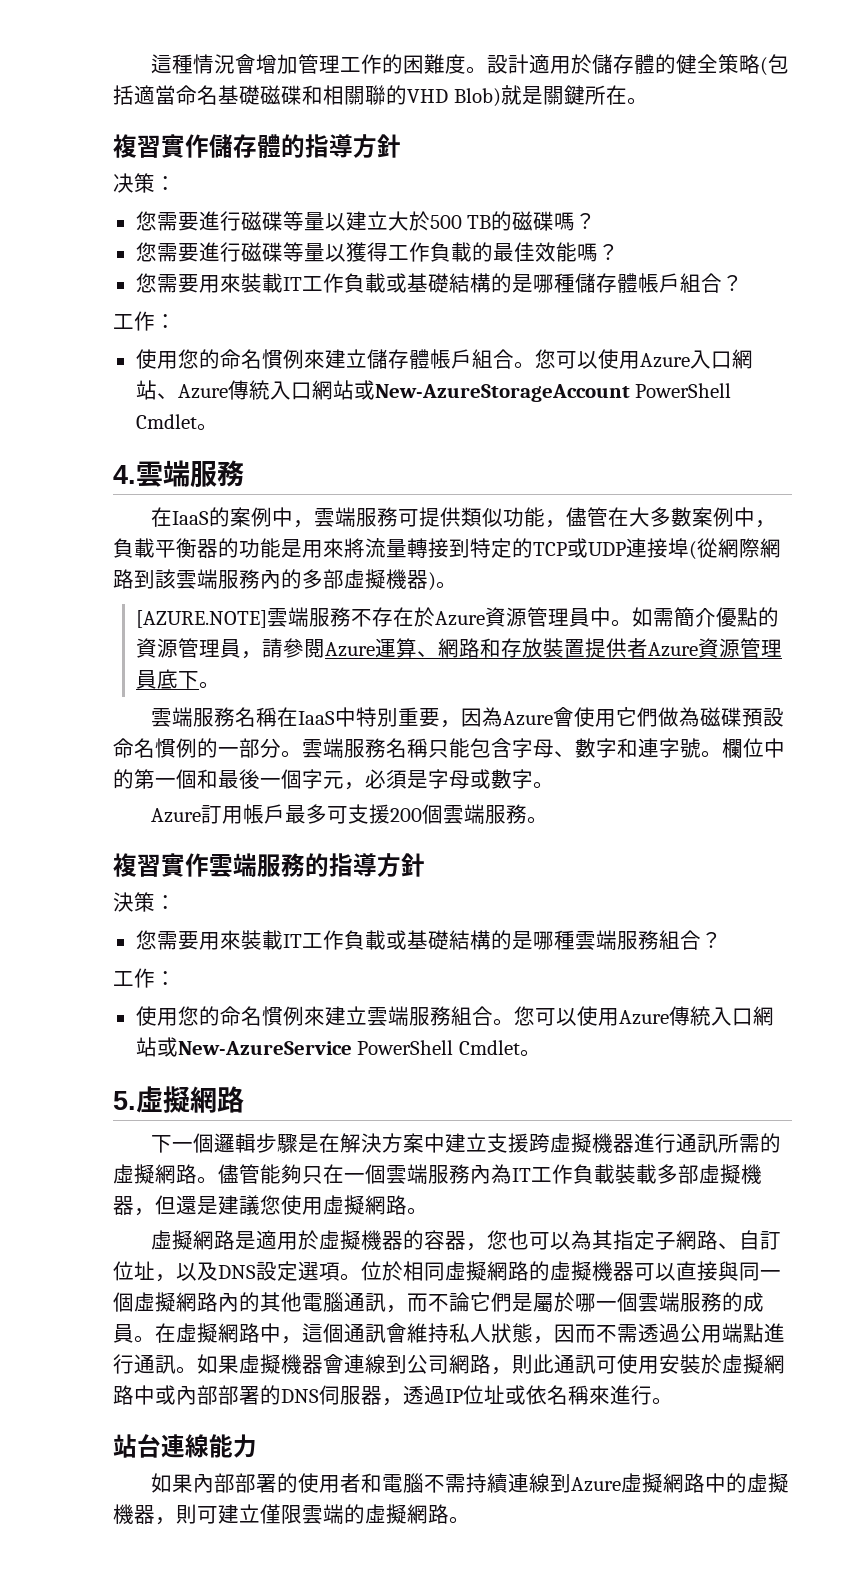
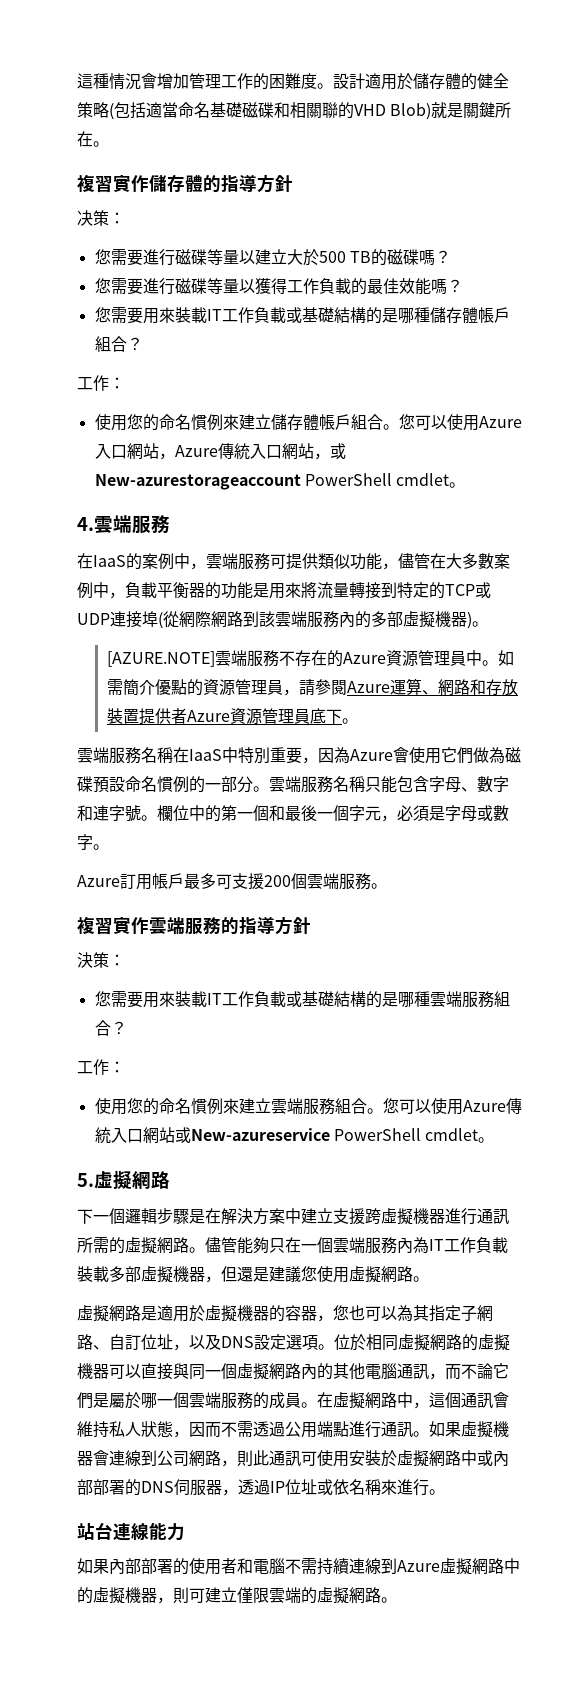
- 您可以使用Azure入口網站、Azure傳統入口網站或New-AzureStorageAccount PowerShell Cmdlet。
+ 您可以使用Azure入口網站，Azure傳統入口網站，或New-azurestorageaccount PowerShell cmdlet。
- [AZURE.NOTE]雲端服務不存在於Azure資源管理員中。
+ [AZURE.NOTE]雲端服務不存在的Azure資源管理員中。
- 您可以使用Azure傳統入口網站或New-AzureService PowerShell Cmdlet。
+ 您可以使用Azure傳統入口網站或New-azureservice PowerShell cmdlet。

